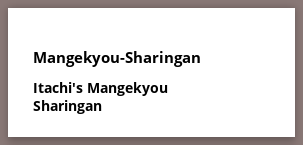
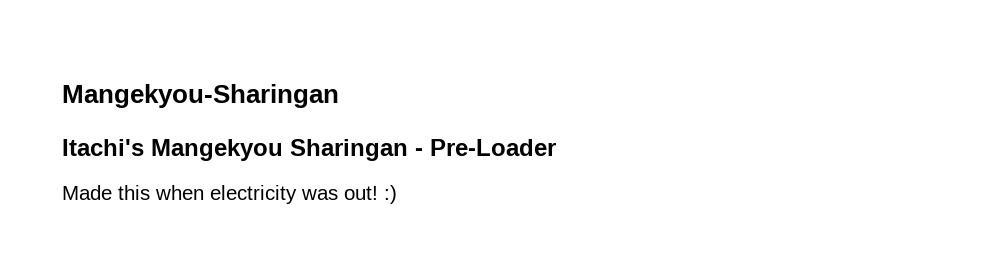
- Itachi's Mangekyou Sharingan
+ Itachi's Mangekyou Sharingan - Pre-Loader
+ Made this when electricity was out! :)

